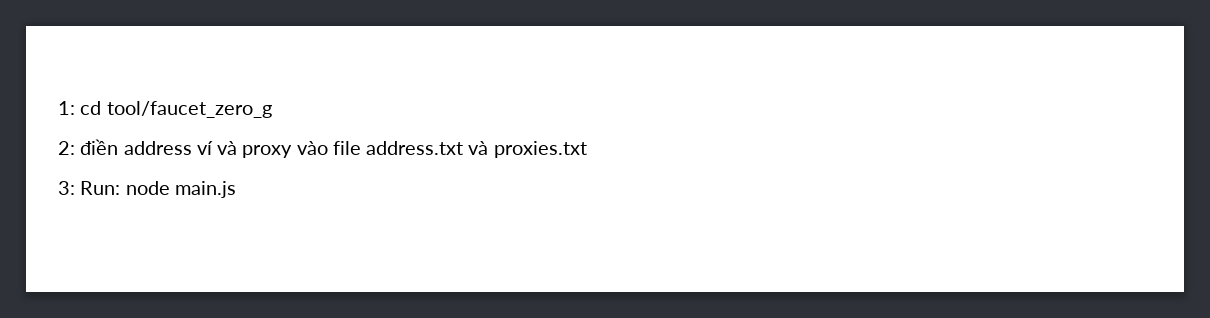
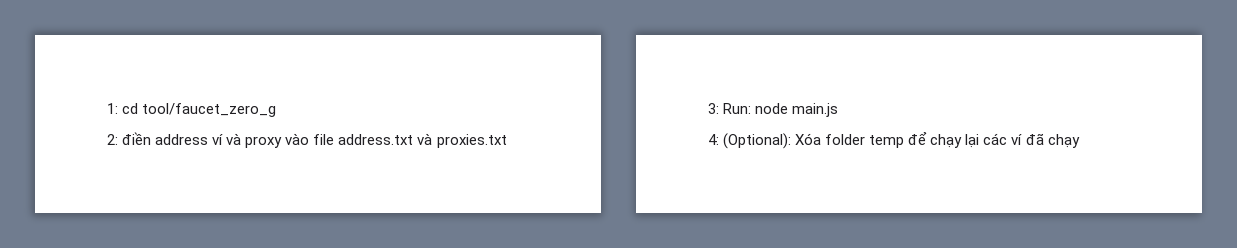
+ 4: (Optional): Xóa folder temp để chạy lại các ví đã chạy

